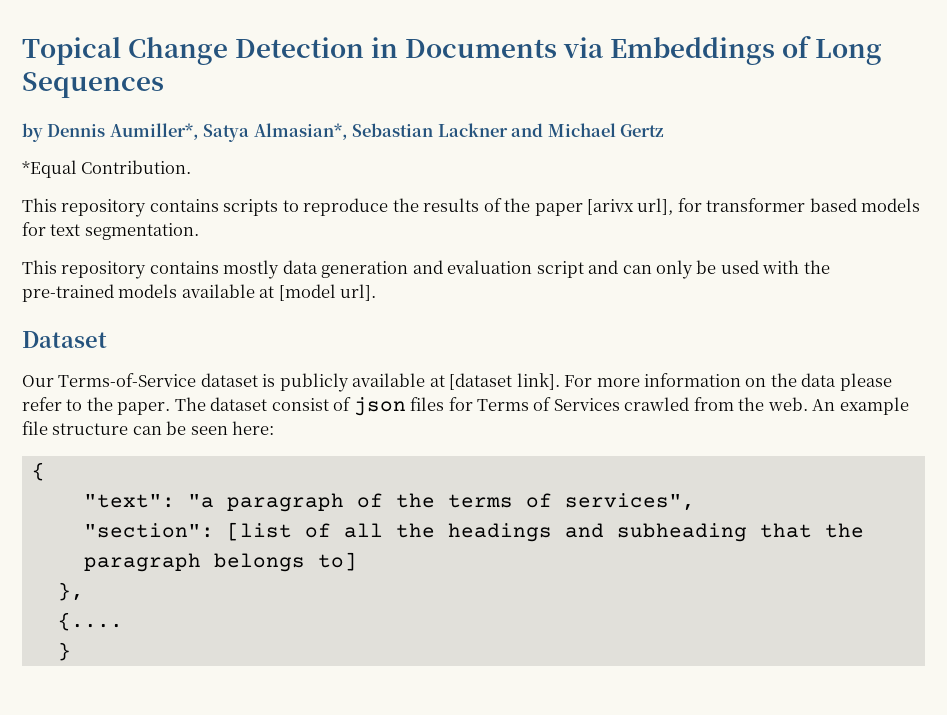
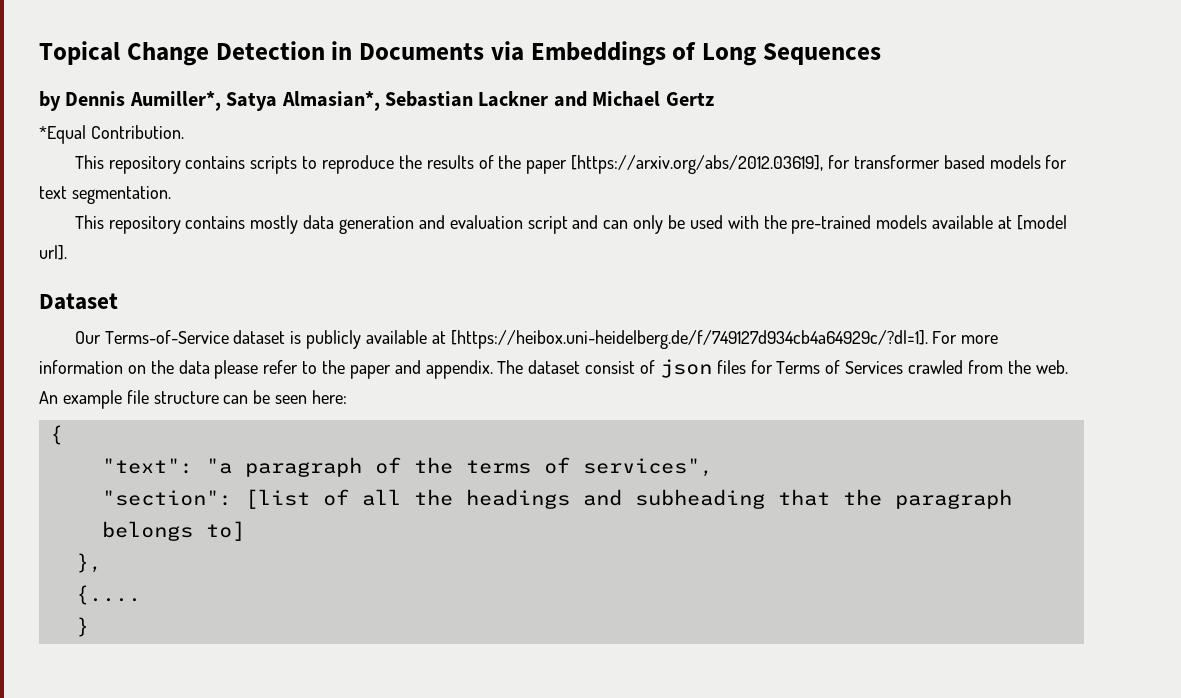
- This repository contains scripts to reproduce the results of the paper [arivx url], for transformer based models for text segmentation.
+ This repository contains scripts to reproduce the results of the paper [https://arxiv.org/abs/2012.03619], for transformer based models for text segmentation.
- Our Terms-of-Service dataset is publicly available at [dataset link]. For more information on the data please refer to the paper.
+ Our Terms-of-Service dataset is publicly available at [https://heibox.uni-heidelberg.de/f/749127d934cb4a64929c/?dl=1]. For more information on the data please refer to the paper and appendix.

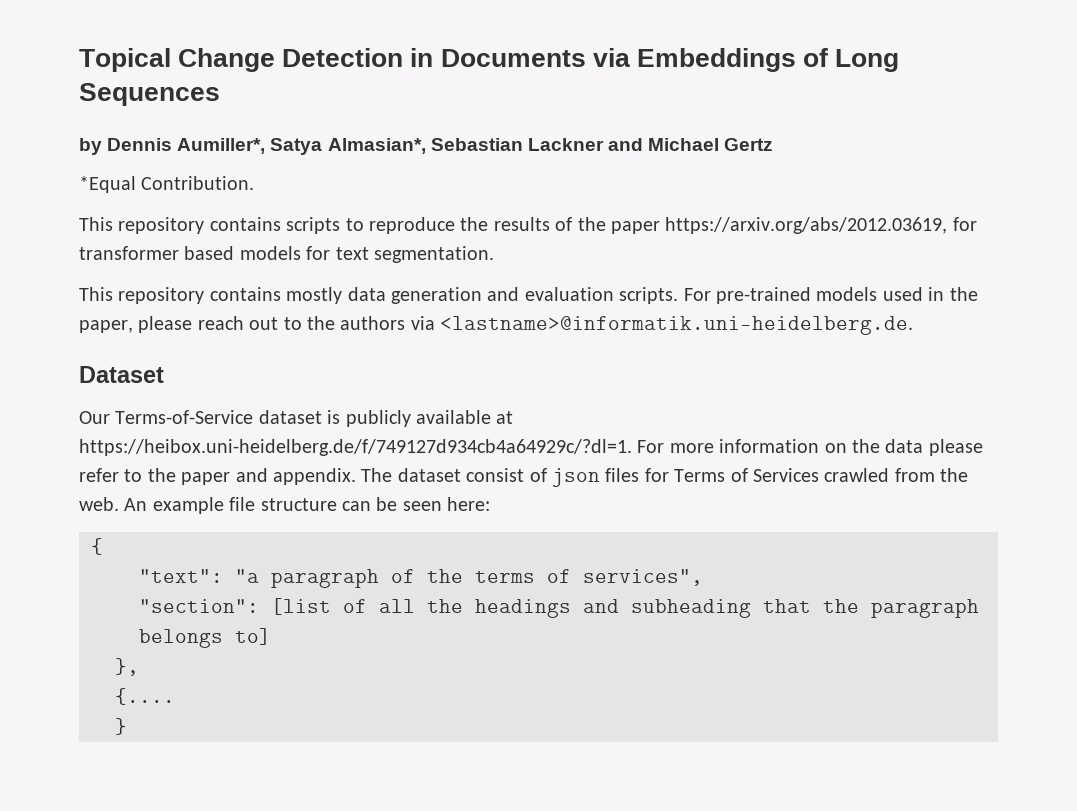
- This repository contains scripts to reproduce the results of the paper [https://arxiv.org/abs/2012.03619], for transformer based models for text segmentation.
+ This repository contains scripts to reproduce the results of the paper https://arxiv.org/abs/2012.03619, for transformer based models for text segmentation.
- This repository contains mostly data generation and evaluation script and can only be used with the pre-trained models available at [model url].
+ This repository contains mostly data generation and evaluation scripts. For pre-trained models used in the paper, please reach out to the authors via <lastname>@informatik.uni-heidelberg.de.
- Our Terms-of-Service dataset is publicly available at [https://heibox.uni-heidelberg.de/f/749127d934cb4a64929c/?dl=1]. For more information on the data please refer to the paper and appendix.
+ Our Terms-of-Service dataset is publicly available at https://heibox.uni-heidelberg.de/f/749127d934cb4a64929c/?dl=1. For more information on the data please refer to the paper and appendix.

